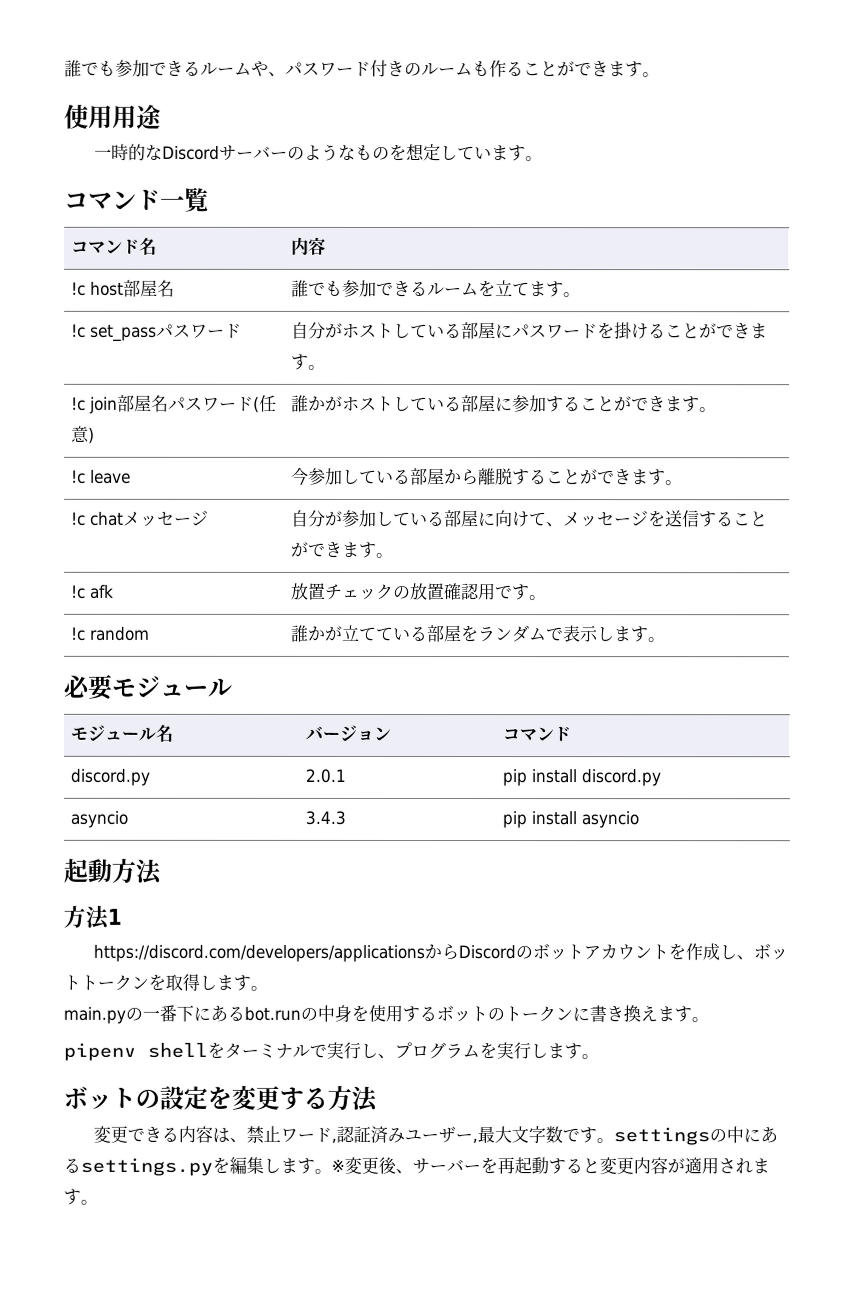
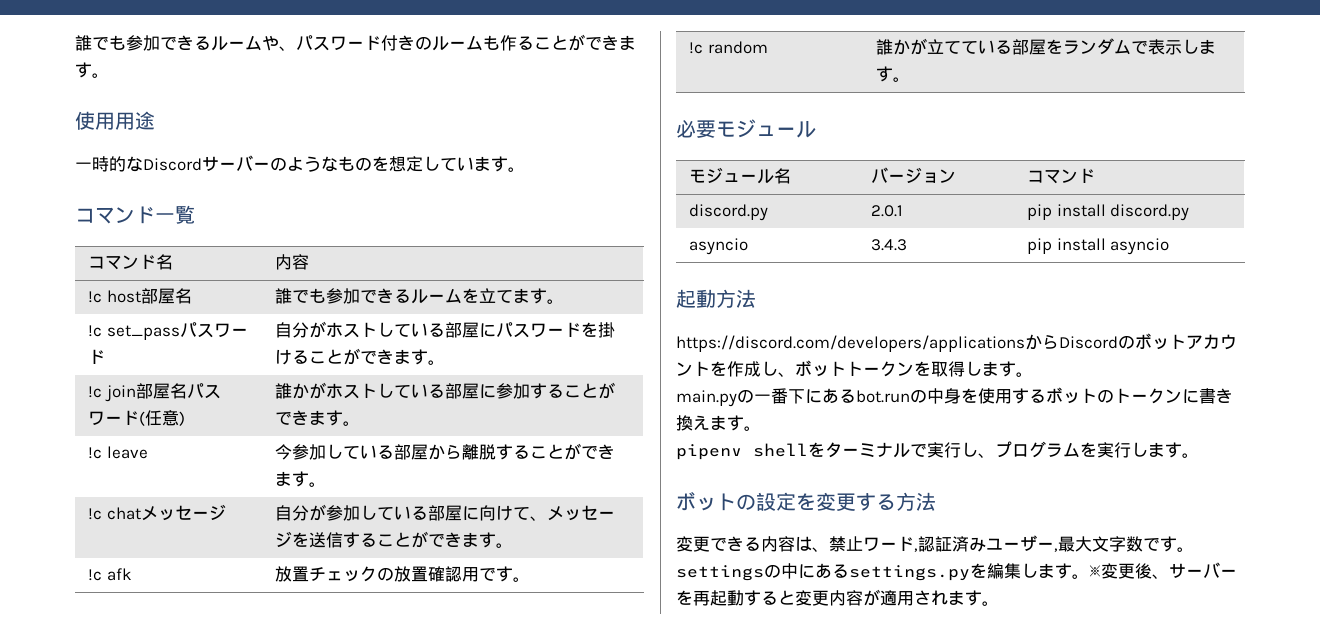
- 方法1

